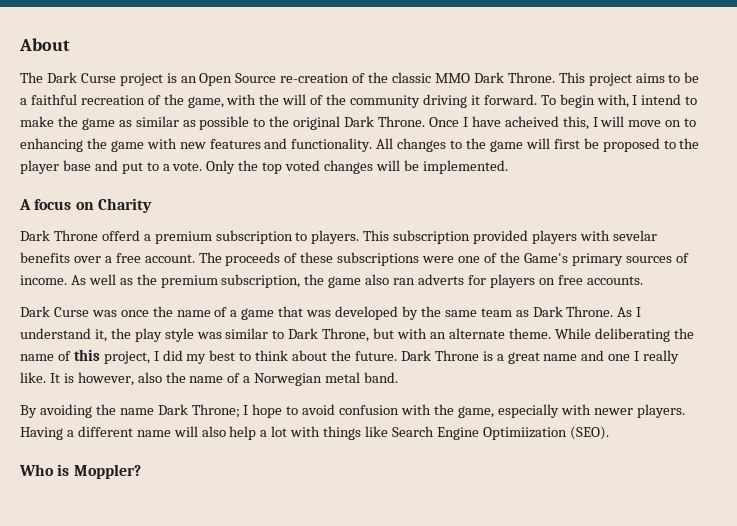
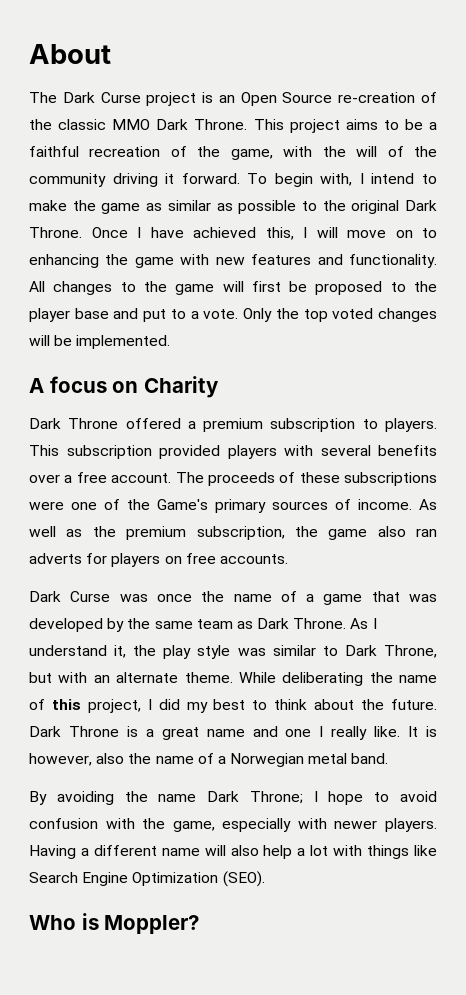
- Once I have acheived this, I will move on to enhancing the game with new features and functionality.
+ Once I have achieved this, I will move on to enhancing the game with new features and functionality.
- Dark Throne offerd a premium subscription to players.
+ Dark Throne offered a premium subscription to players.
- This subscription provided players with sevelar benefits over a free account.
+ This subscription provided players with several benefits over a free account.
- Having a different name will also help a lot with things like Search Engine Optimiization (SEO).
+ Having a different name will also help a lot with things like Search Engine Optimization (SEO).

